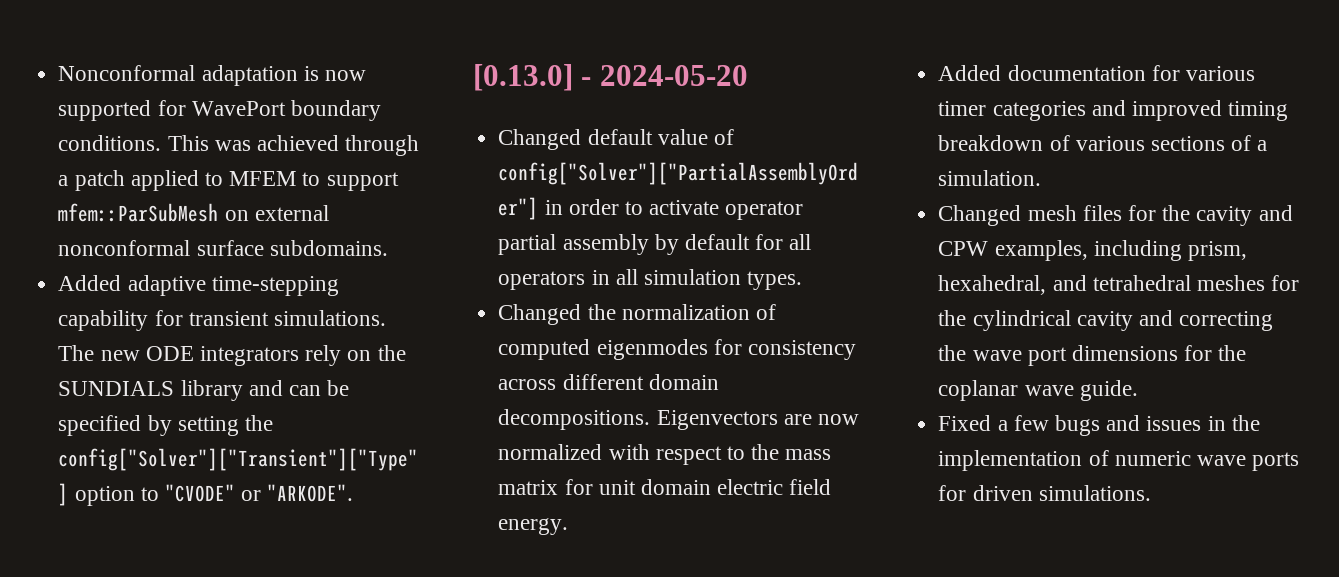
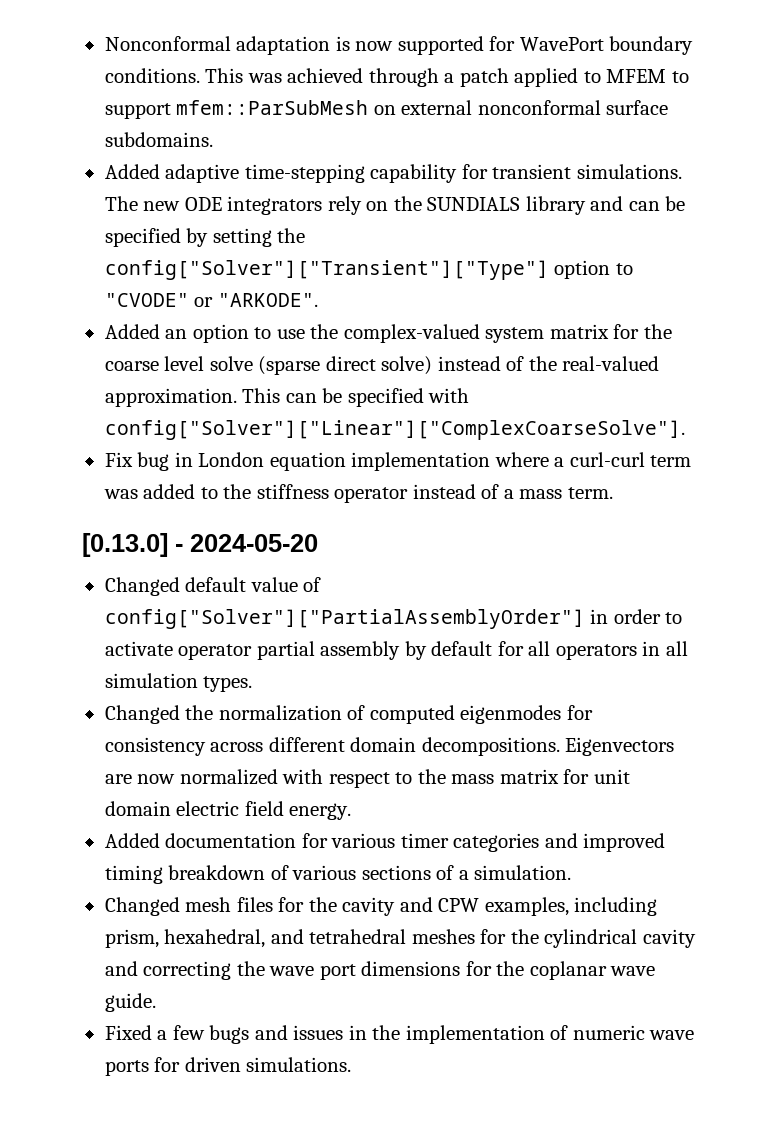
+ Added an option to use the complex-valued system matrix for the coarse level solve (sparse direct solve) instead of the real-valued approximation. This can be specified with config["Solver"]["Linear"]["ComplexCoarseSolve"].
+ Fix bug in London equation implementation where a curl-curl term was added to the stiffness operator instead of a mass term.

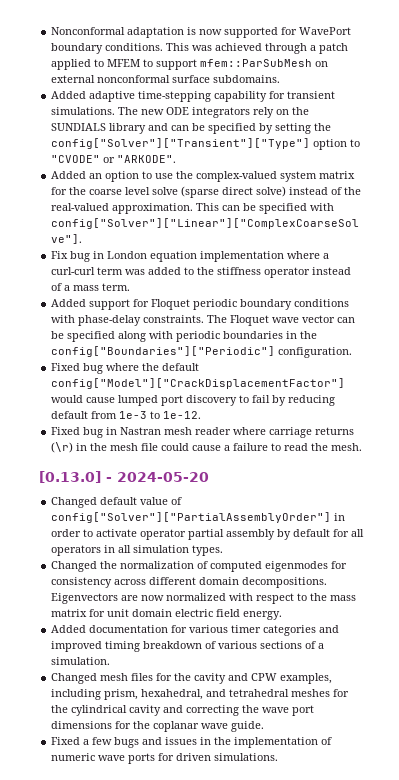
+ Added support for Floquet periodic boundary conditions with phase-delay constraints. The Floquet wave vector can be specified along with periodic boundaries in the config["Boundaries"]["Periodic"] configuration.
+ Fixed bug where the default config["Model"]["CrackDisplacementFactor"] would cause lumped port discovery to fail by reducing default from 1e-3 to 1e-12.
+ Fixed bug in Nastran mesh reader where carriage returns (\r) in the mesh file could cause a failure to read the mesh.

